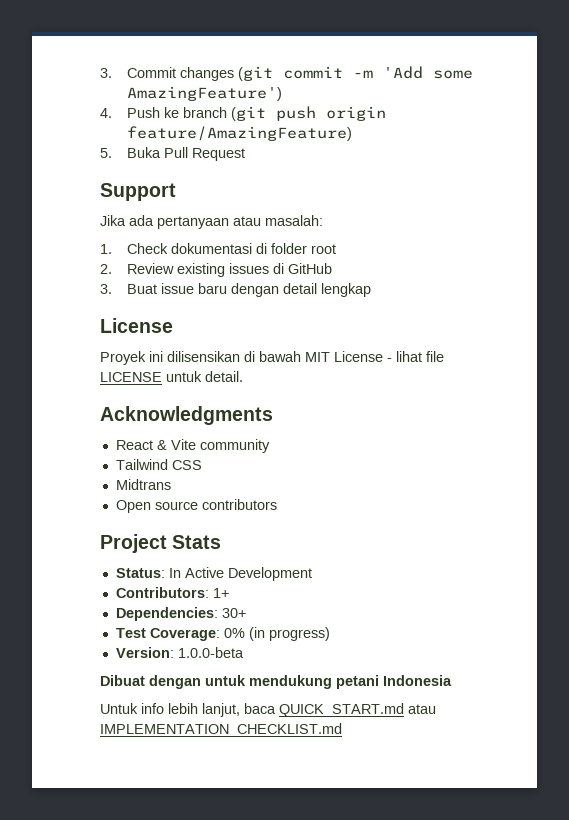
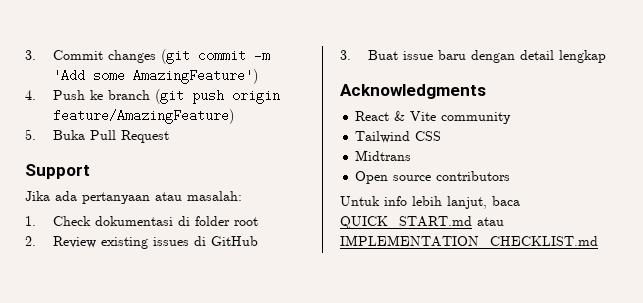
  3. Buat issue baru dengan detail lengkap
- License
- Proyek ini dilisensikan di bawah MIT License - lihat file LICENSE untuk detail.
- Project Stats
- Status: In Active Development
- Contributors: 1+
- Dependencies: 30+
- Test Coverage: 0% (in progress)
- Version: 1.0.0-beta
- Dibuat dengan untuk mendukung petani Indonesia

